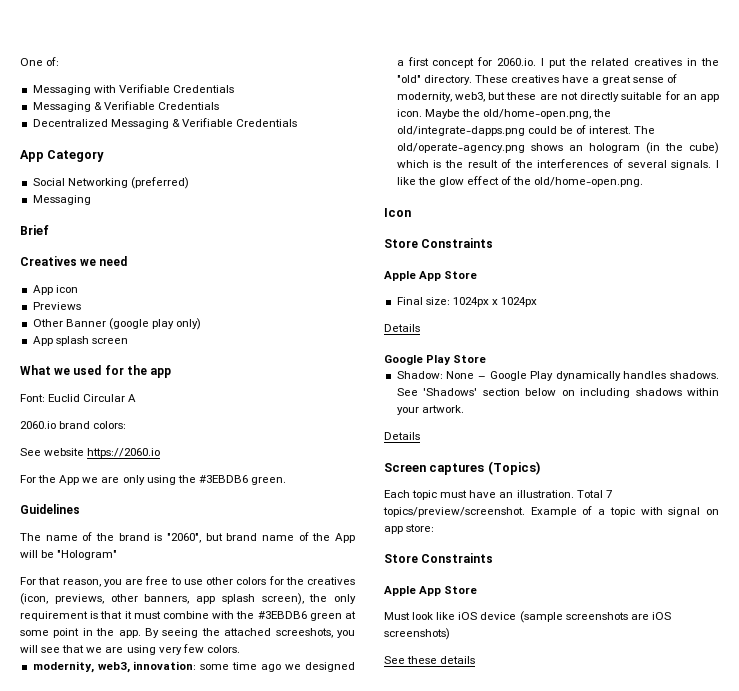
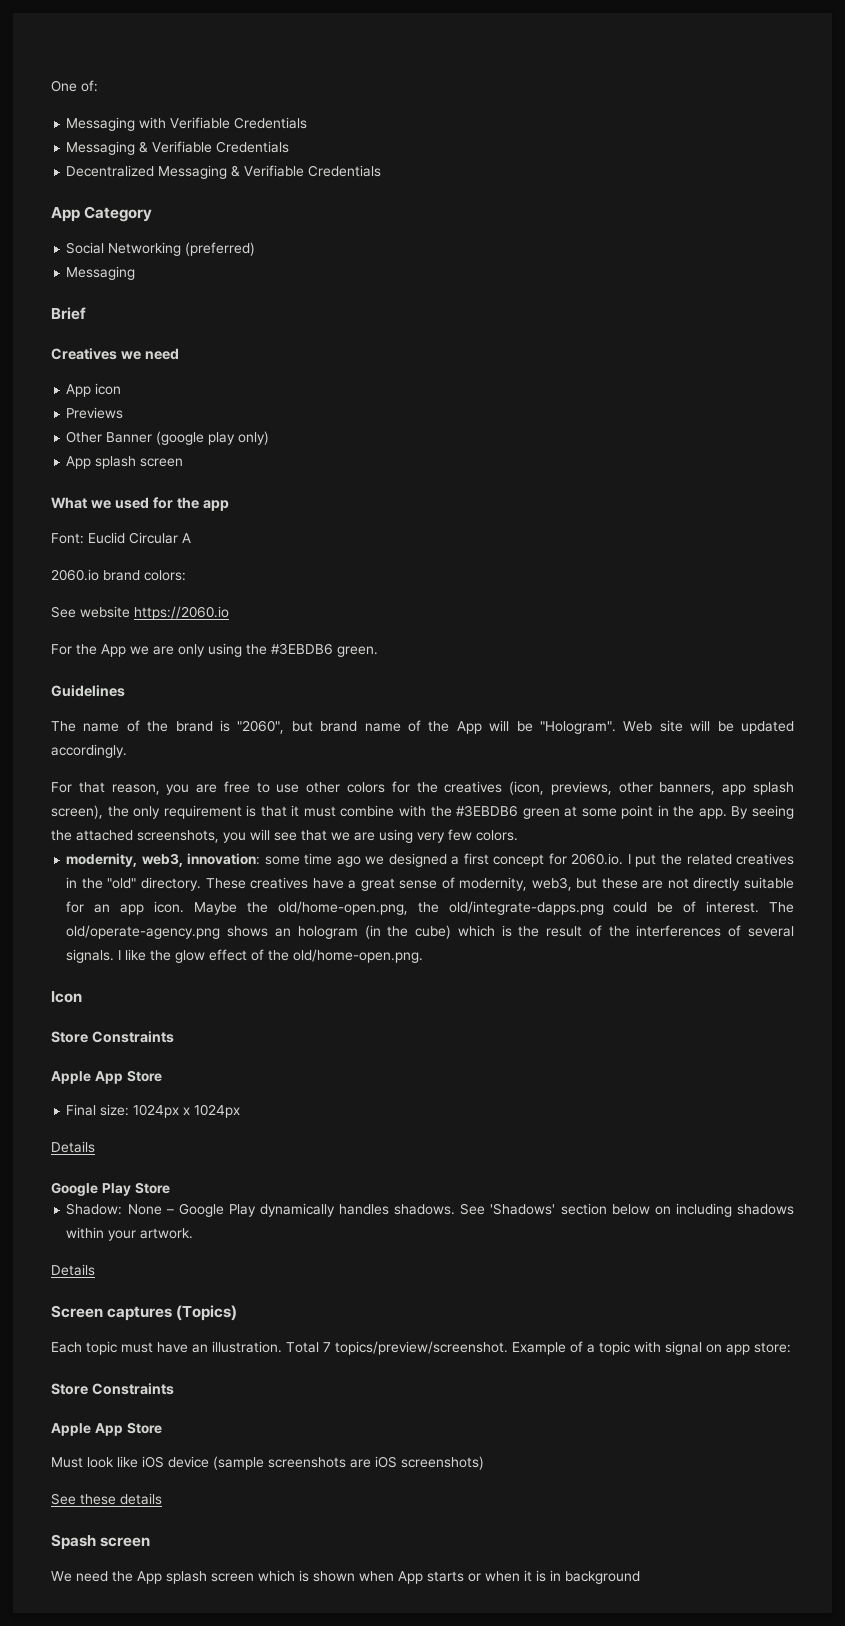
- The name of the brand is "2060", but brand name of the App will be "Hologram"
+ The name of the brand is "2060", but brand name of the App will be "Hologram". Web site will be updated accordingly.
- By seeing the attached screeshots, you will see that we are using very few colors.
+ By seeing the attached screenshots, you will see that we are using very few colors.
+ Spash screen
+ We need the App splash screen which is shown when App starts or when it is in background

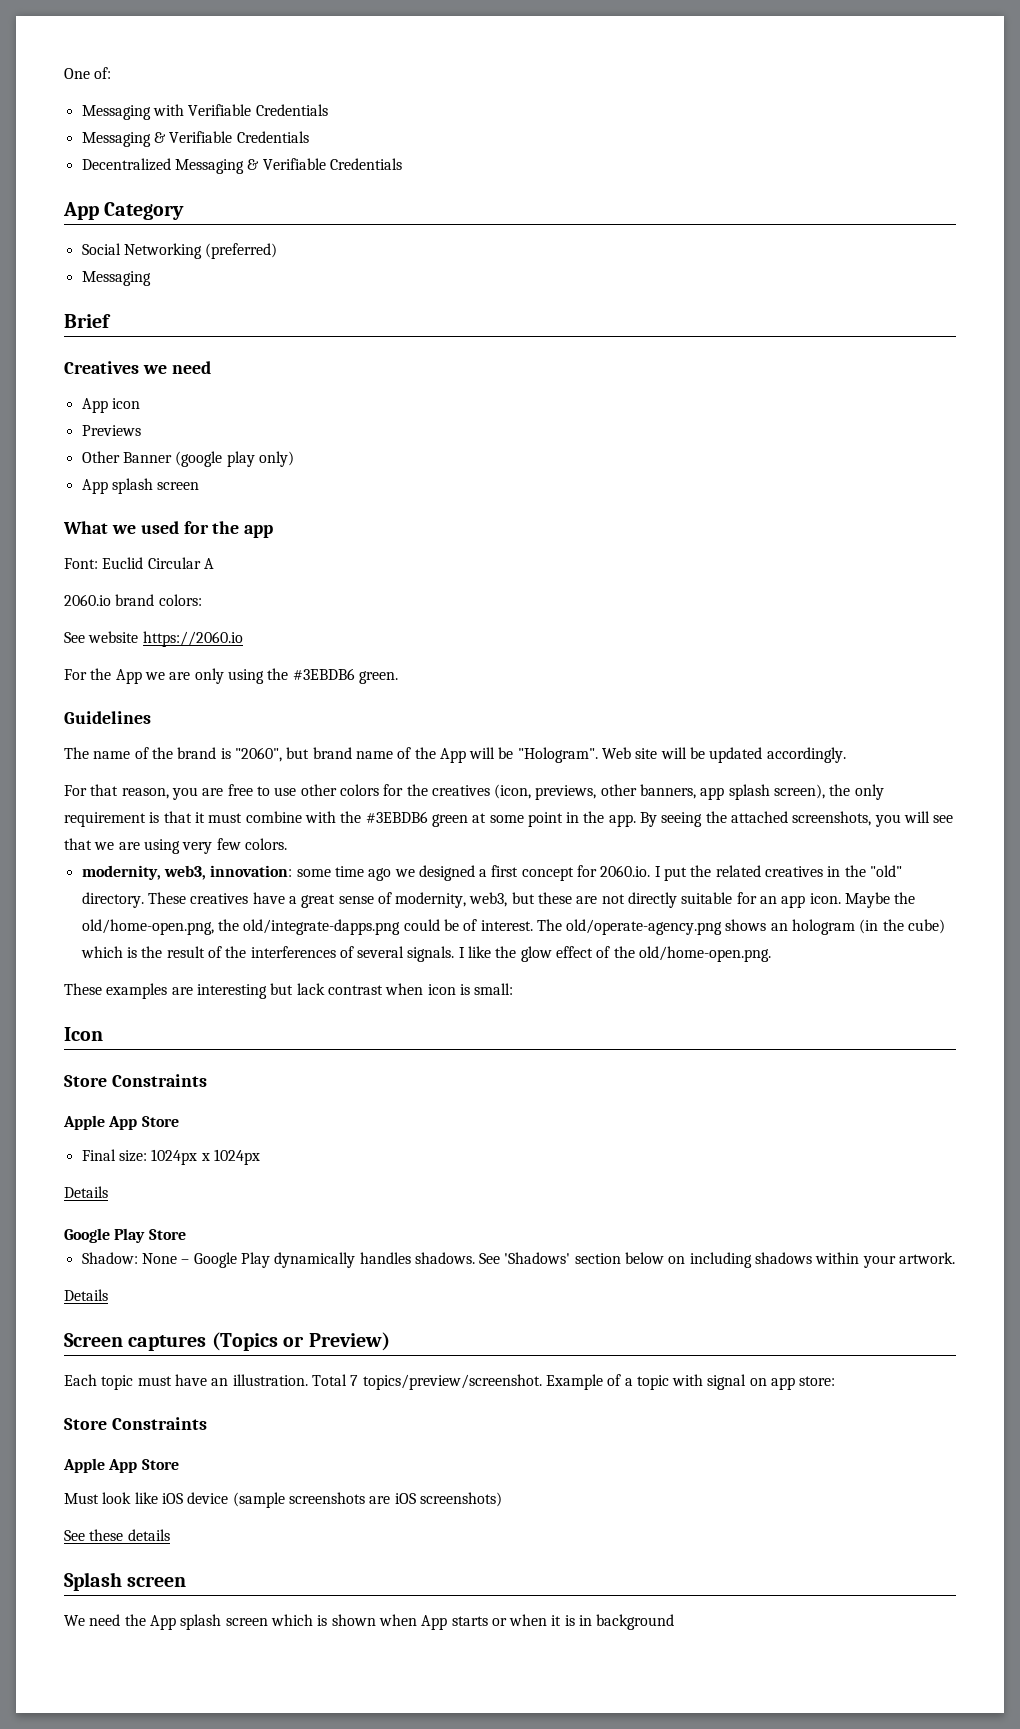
+ These examples are interesting but lack contrast when icon is small:
- Screen captures (Topics)
+ Screen captures (Topics or Preview)
- Spash screen
+ Splash screen

